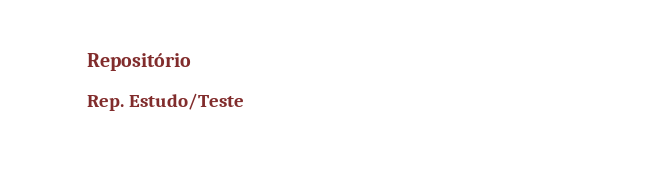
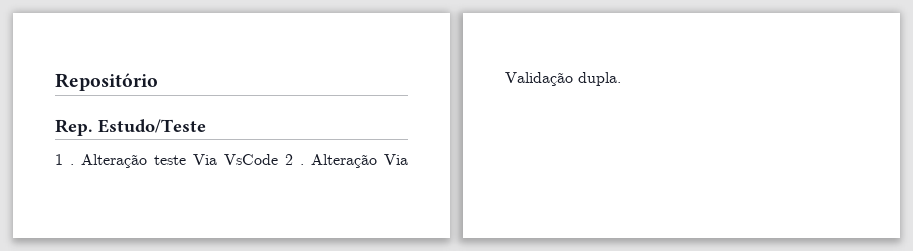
+ 1 . Alteração teste Via VsCode 2 . Alteração Via Validação dupla.

